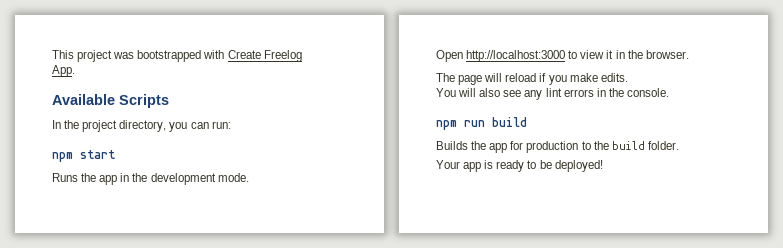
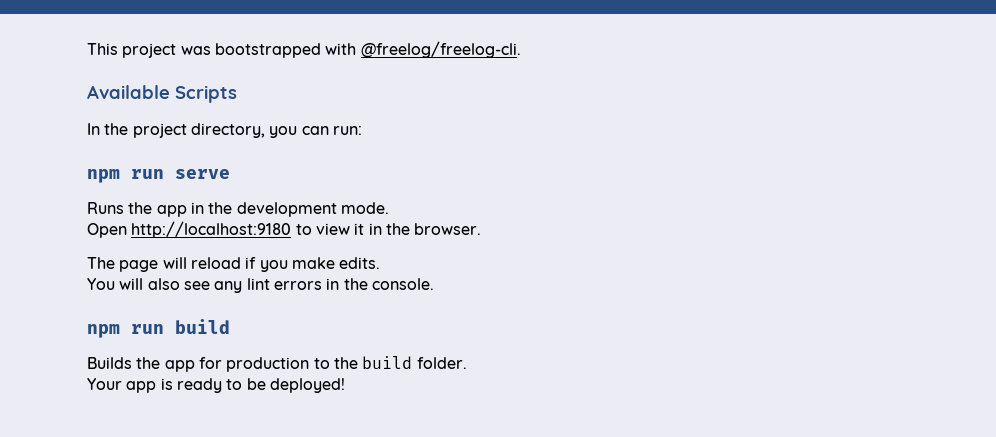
- This project was bootstrapped with Create Freelog App.
+ This project was bootstrapped with @freelog/freelog-cli.
- npm start
+ npm run serve
- Open http://localhost:3000 to view it in the browser.
+ Open http://localhost:9180 to view it in the browser.

